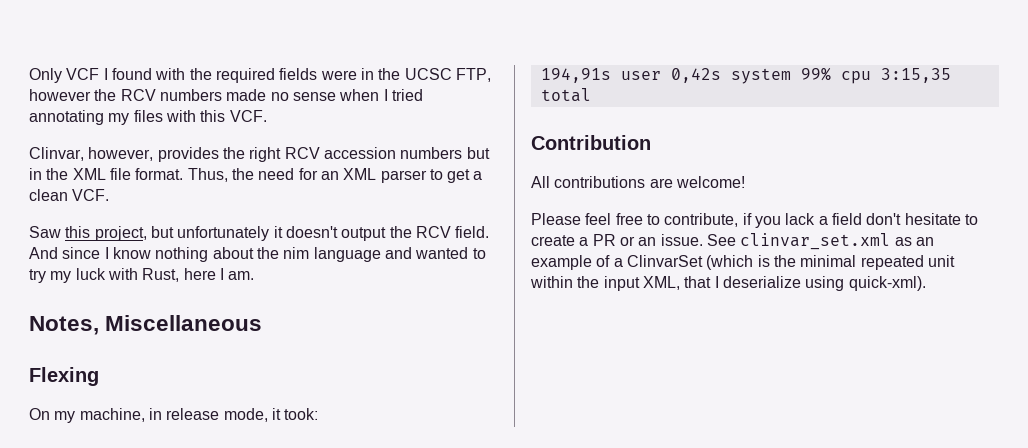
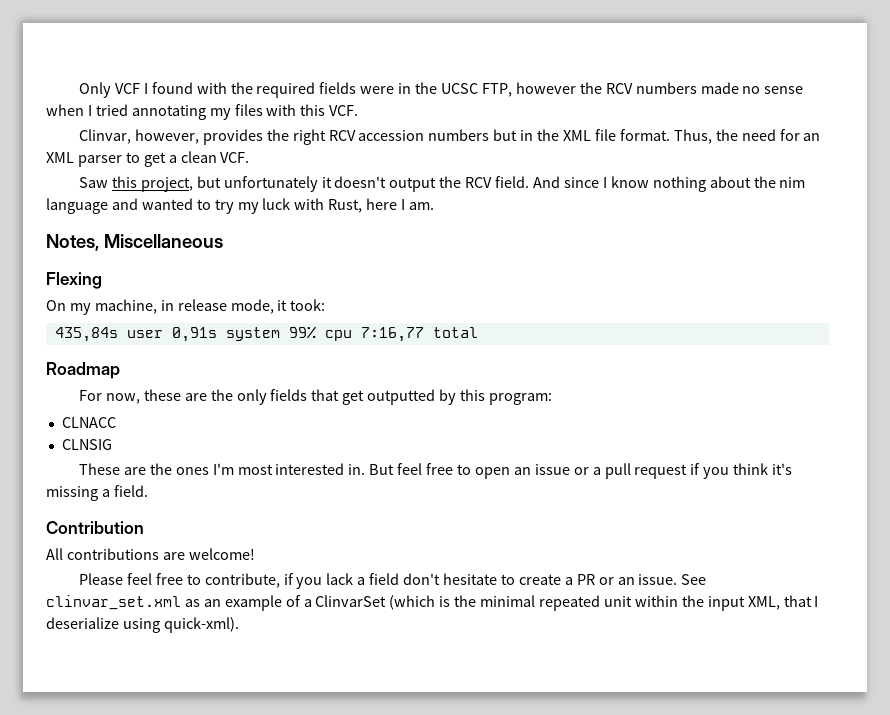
- 194,91s user 0,42s system 99% cpu 3:15,35 total
+ 435,84s user 0,91s system 99% cpu 7:16,77 total
+ Roadmap
+ For now, these are the only fields that get outputted by this program:
+ CLNACC
+ CLNSIG
+ These are the ones I'm most interested in. But feel free to open an issue or a pull request if you think it's missing a field.

